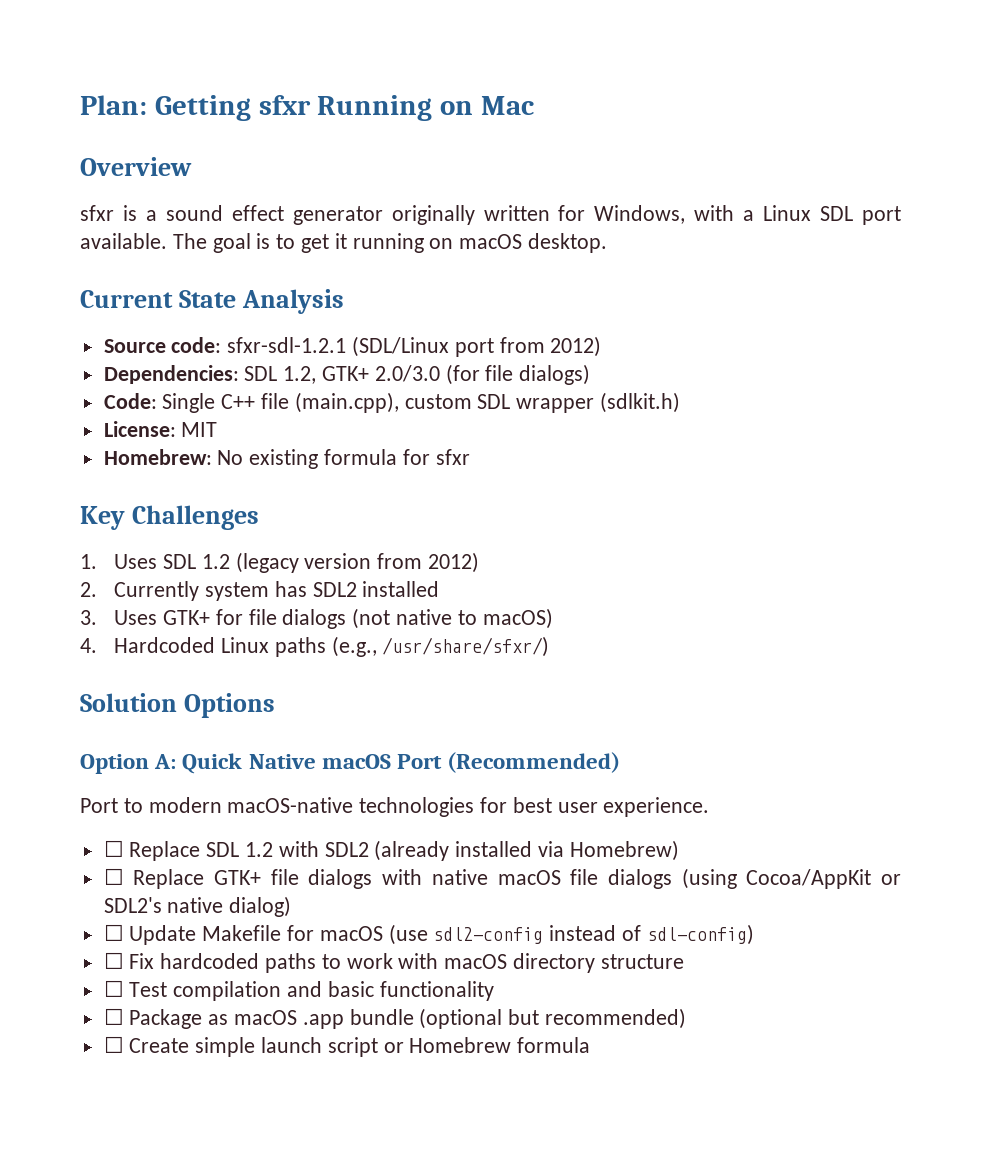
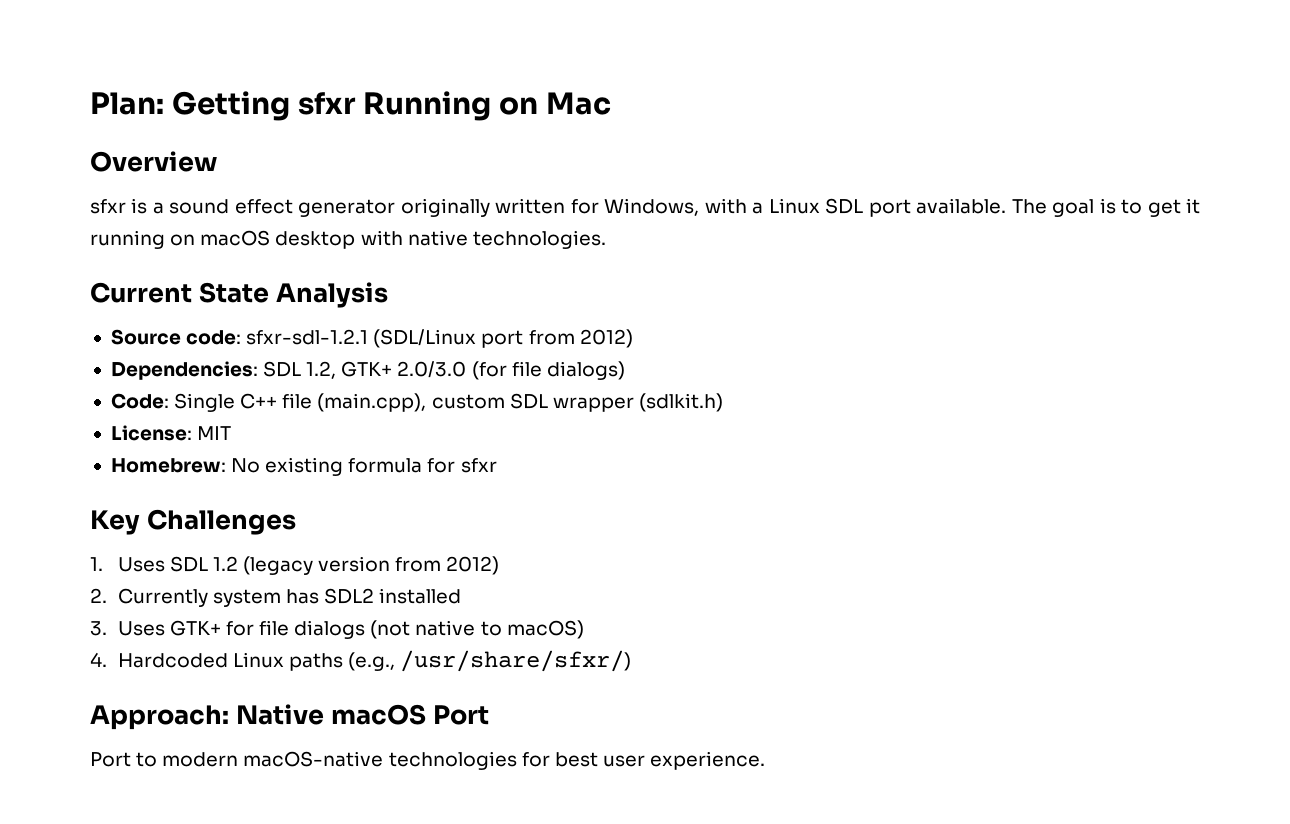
- The goal is to get it running on macOS desktop.
+ The goal is to get it running on macOS desktop with native technologies.
- Solution Options
- Option A: Quick Native macOS Port (Recommended)
+ Approach: Native macOS Port
- ☐ Replace SDL 1.2 with SDL2 (already installed via Homebrew)
- ☐ Replace GTK+ file dialogs with native macOS file dialogs (using Cocoa/AppKit or SDL2's native dialog)
- ☐ Update Makefile for macOS (use sdl2-config instead of sdl-config)
- ☐ Fix hardcoded paths to work with macOS directory structure
- ☐ Test compilation and basic functionality
- ☐ Package as macOS .app bundle (optional but recommended)
- ☐ Create simple launch script or Homebrew formula

